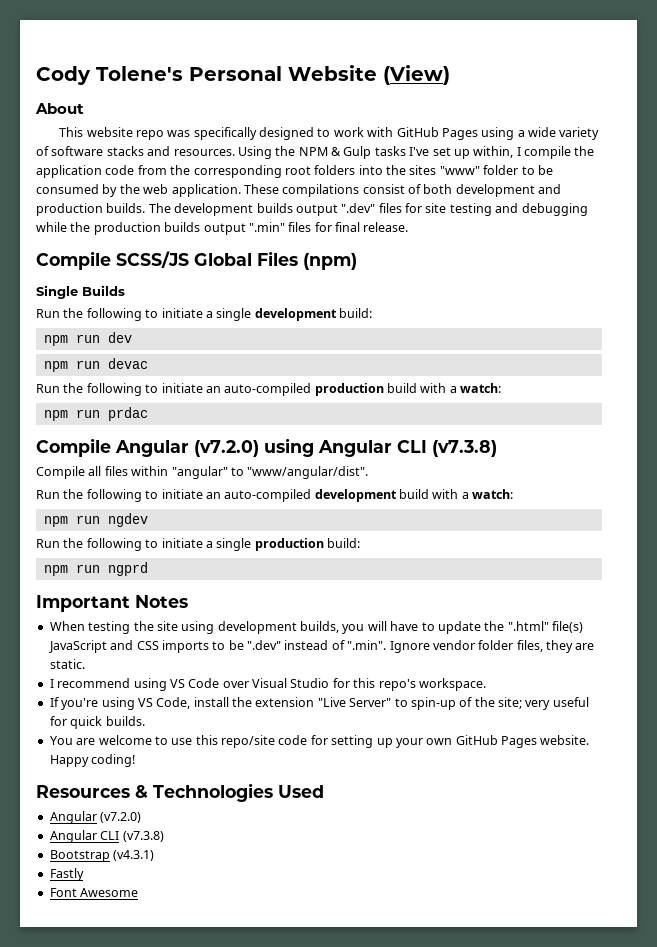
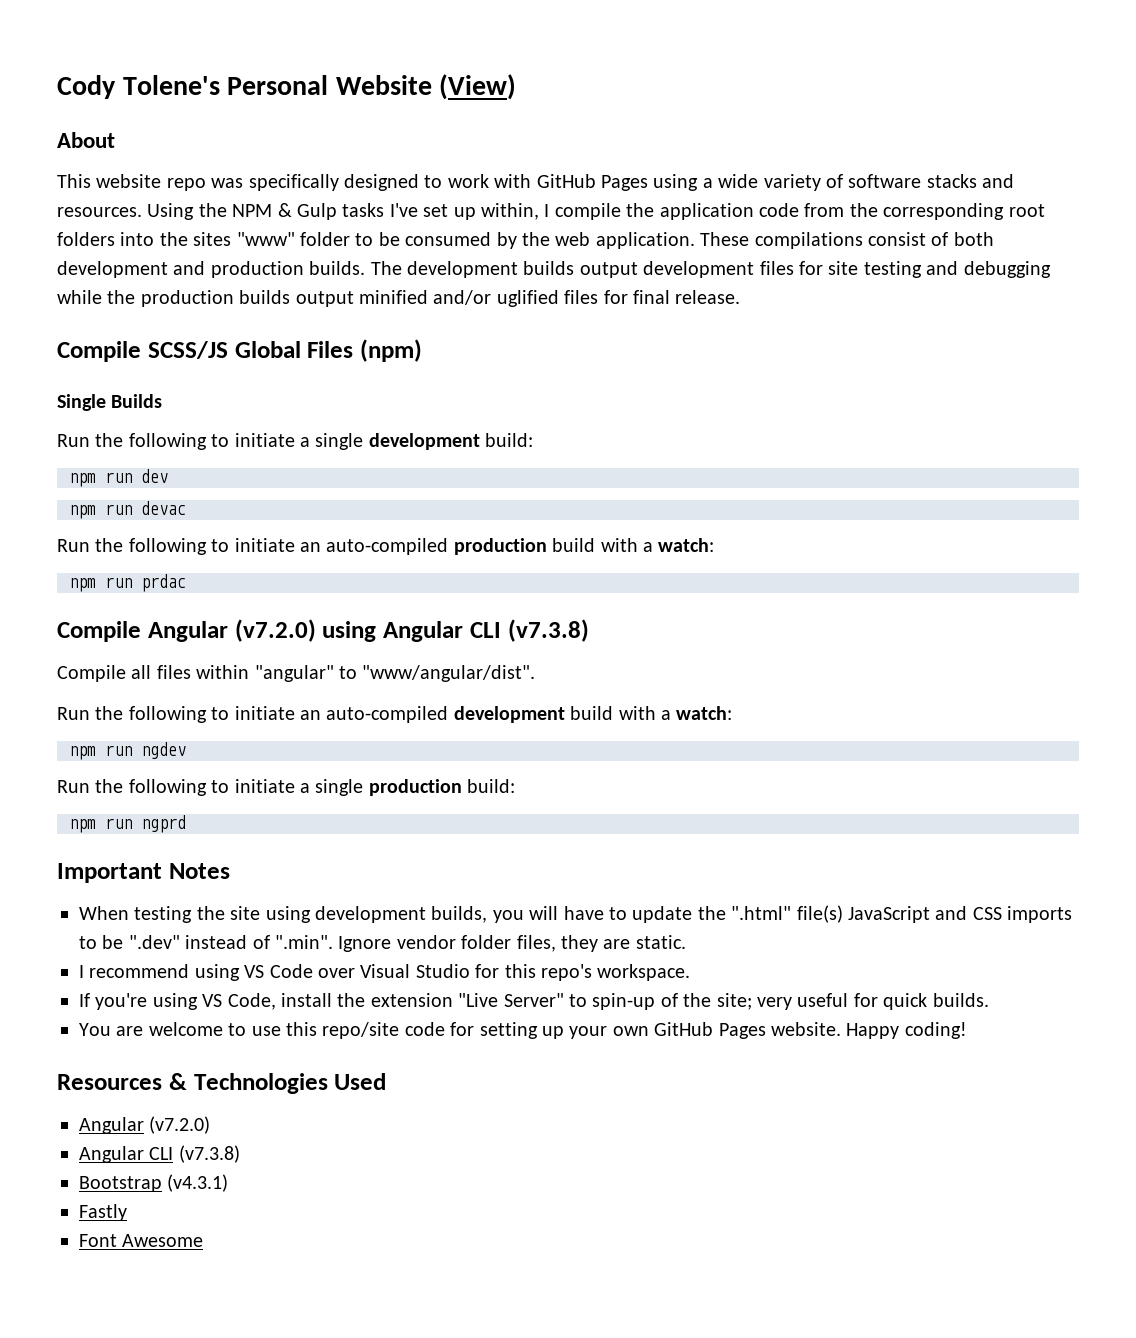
- The development builds output ".dev" files for site testing and debugging while the production builds output ".min" files for final release.
+ The development builds output development files for site testing and debugging while the production builds output minified and/or uglified files for final release.

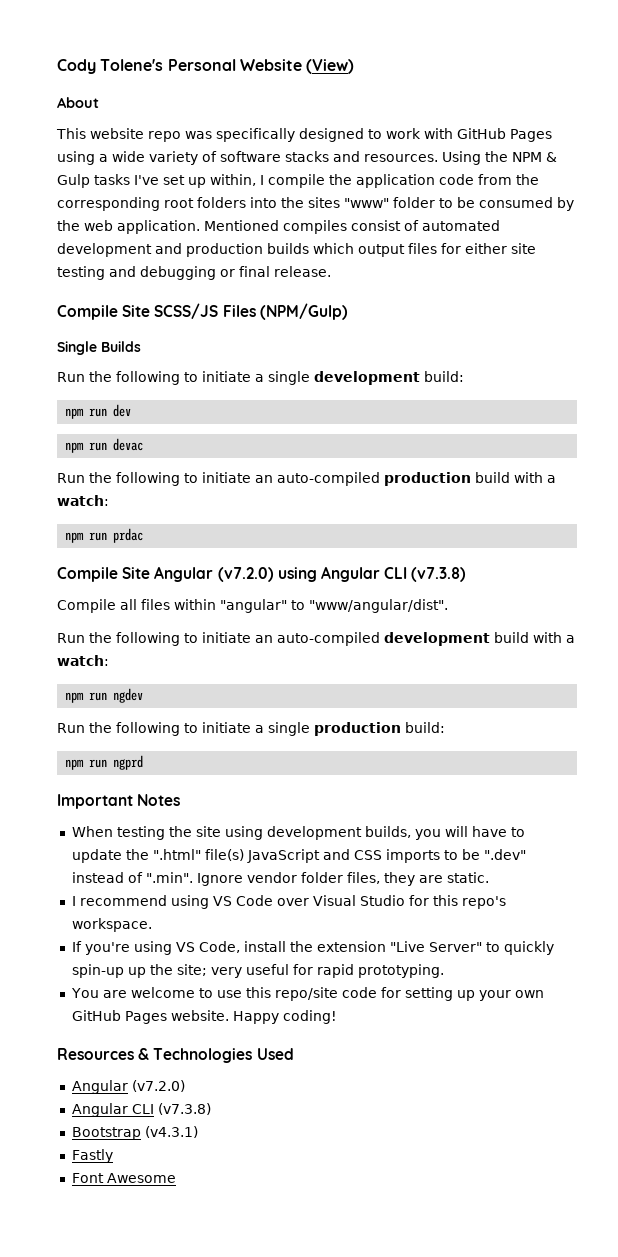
- These compilations consist of both development and production builds. The development builds output development files for site testing and debugging while the production builds output minified and/or uglified files for final release.
+ Mentioned compiles consist of automated development and production builds which output files for either site testing and debugging or final release.
- Compile SCSS/JS Global Files (npm)
+ Compile Site SCSS/JS Files (NPM/Gulp)
- Compile Angular (v7.2.0) using Angular CLI (v7.3.8)
+ Compile Site Angular (v7.2.0) using Angular CLI (v7.3.8)
- If you're using VS Code, install the extension "Live Server" to spin-up of the site; very useful for quick builds.
+ If you're using VS Code, install the extension "Live Server" to quickly spin-up up the site; very useful for rapid prototyping.

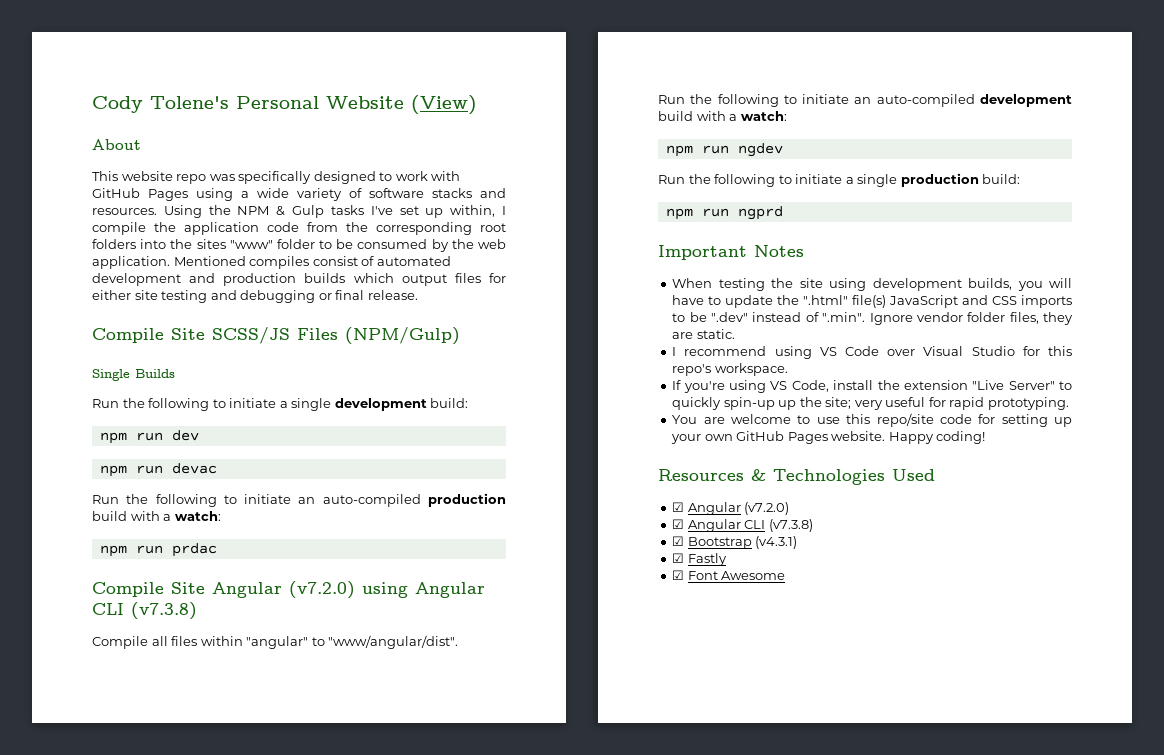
  Resources & Technologies Used
- Angular (v7.2.0)
- Angular CLI (v7.3.8)
- Bootstrap (v4.3.1)
+ ☑ Angular (v7.2.0)
+ ☑ Angular CLI (v7.3.8)
+ ☑ Bootstrap (v4.3.1)
- Fastly
+ ☑ Fastly
- Font Awesome
+ ☑ Font Awesome

